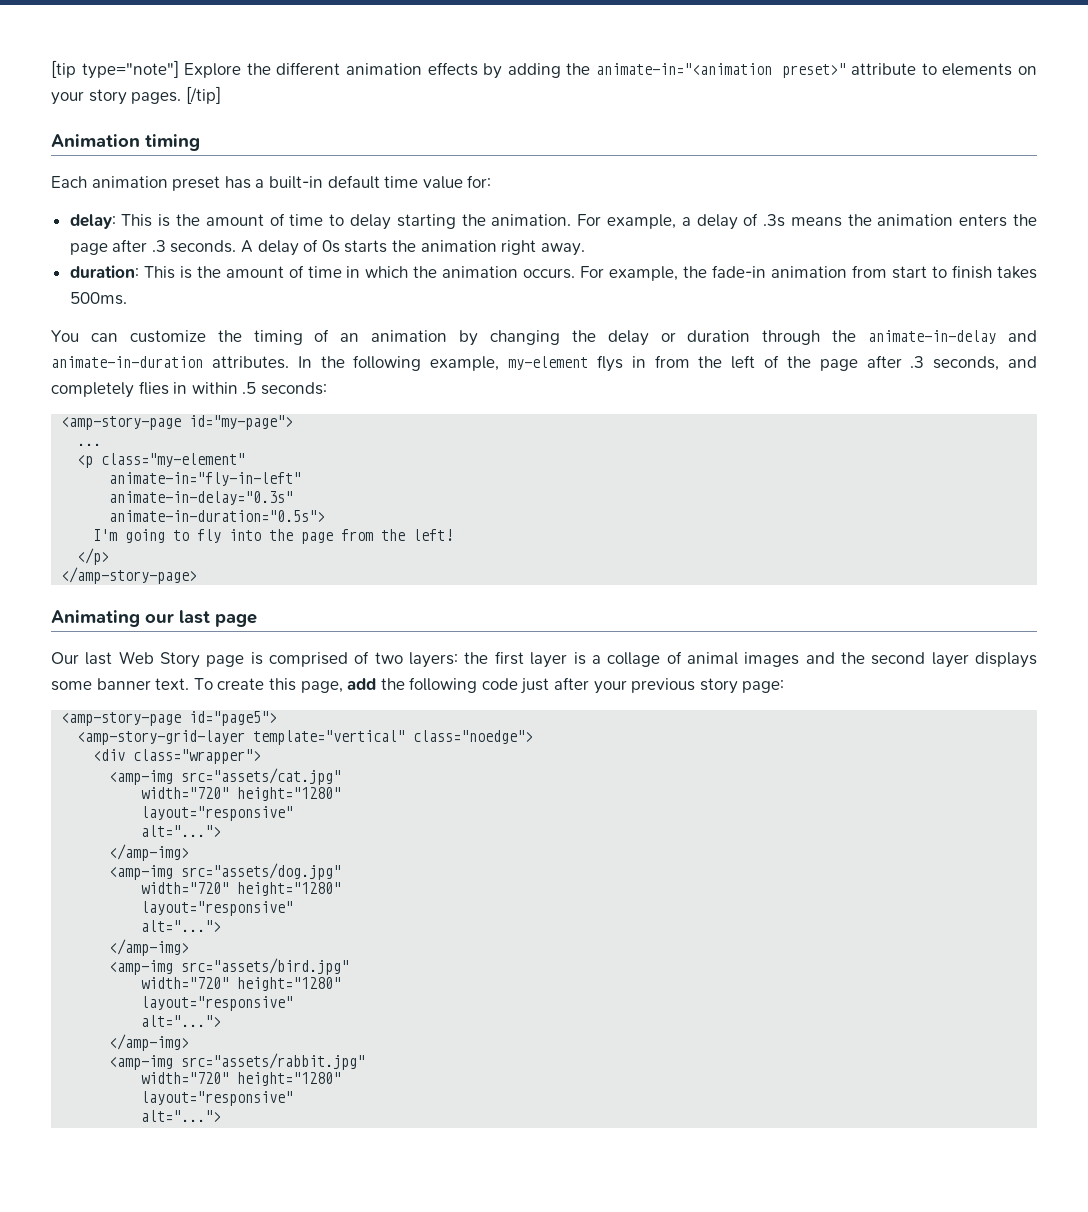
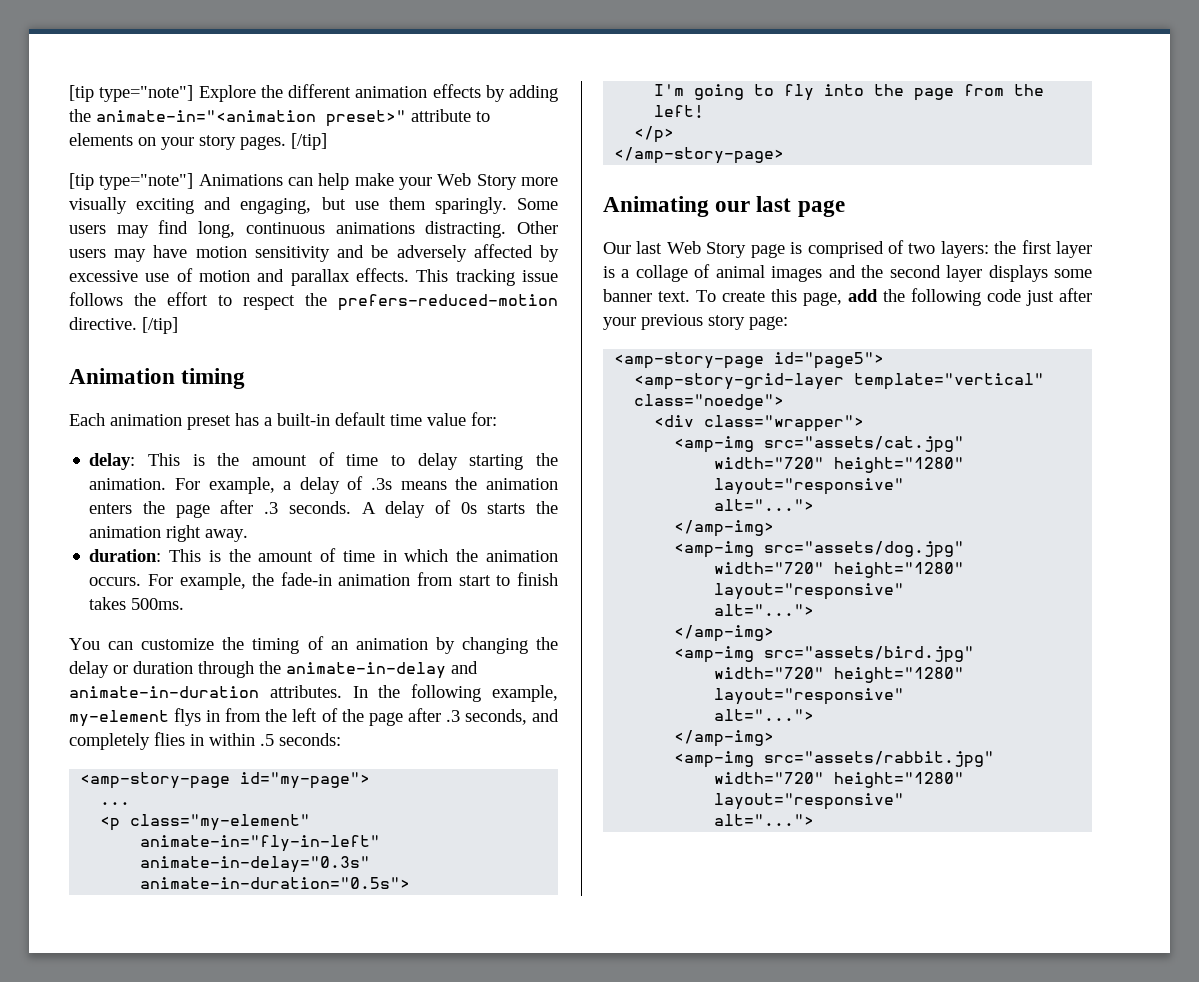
+ [tip type="note"] Animations can help make your Web Story more visually exciting and engaging, but use them sparingly. Some users may find long, continuous animations distracting. Other users may have motion sensitivity and be adversely affected by excessive use of motion and parallax effects. This tracking issue follows the effort to respect the prefers-reduced-motion directive. [/tip]

